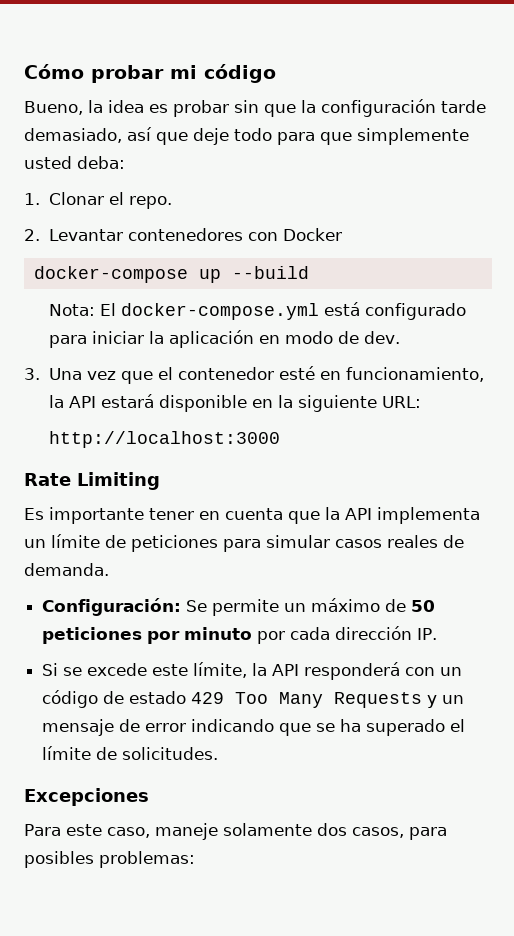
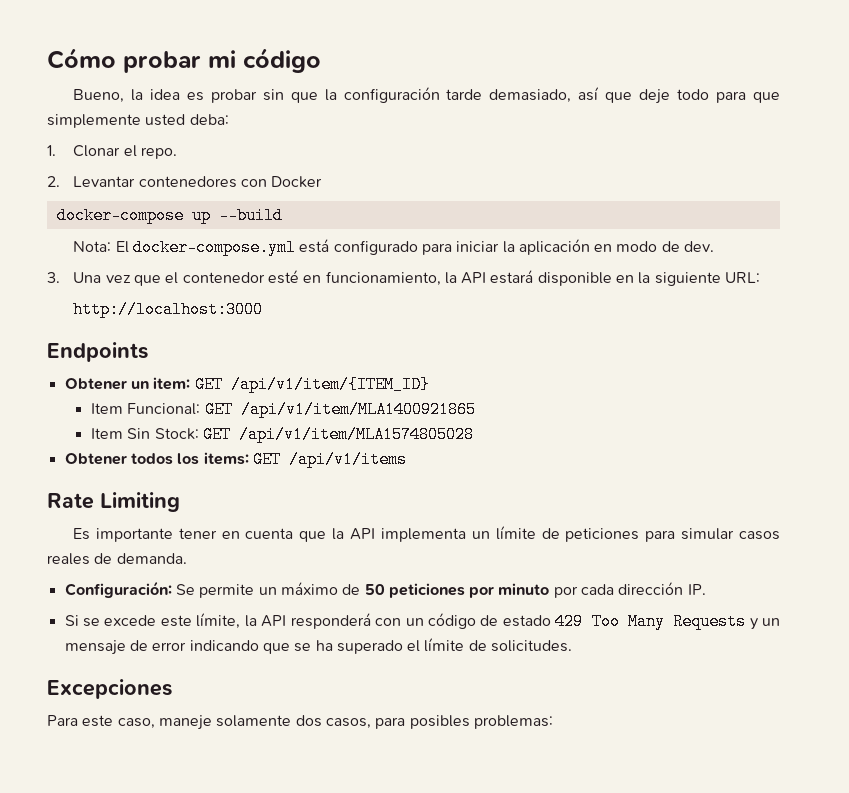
+ Endpoints
+ Obtener un item: GET /api/v1/item/{ITEM_ID}
+ Item Funcional: GET /api/v1/item/MLA1400921865
+ Item Sin Stock: GET /api/v1/item/MLA1574805028
+ Obtener todos los items: GET /api/v1/items

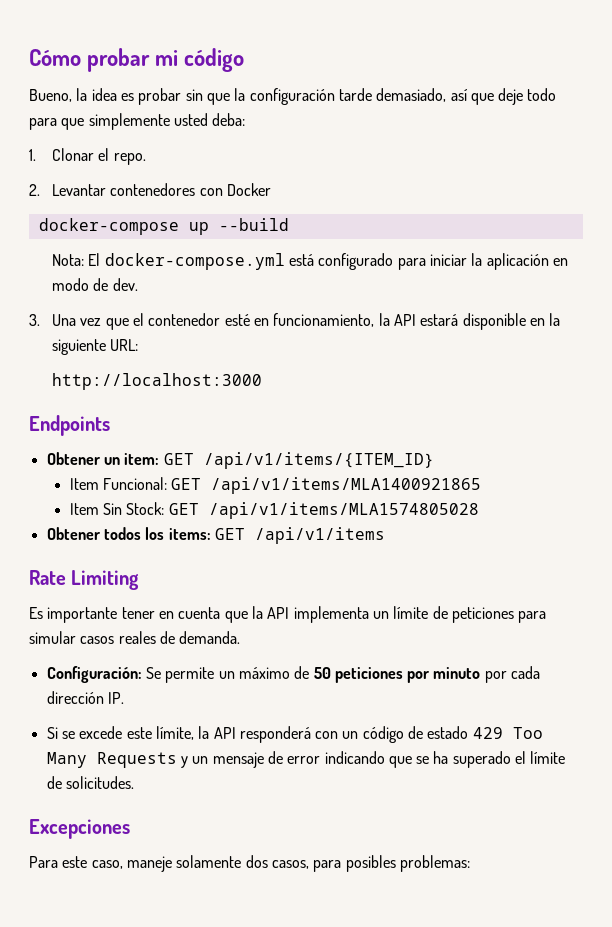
- Obtener un item: GET /api/v1/item/{ITEM_ID}
+ Obtener un item: GET /api/v1/items/{ITEM_ID}
- Item Funcional: GET /api/v1/item/MLA1400921865
+ Item Funcional: GET /api/v1/items/MLA1400921865
- Item Sin Stock: GET /api/v1/item/MLA1574805028
+ Item Sin Stock: GET /api/v1/items/MLA1574805028

